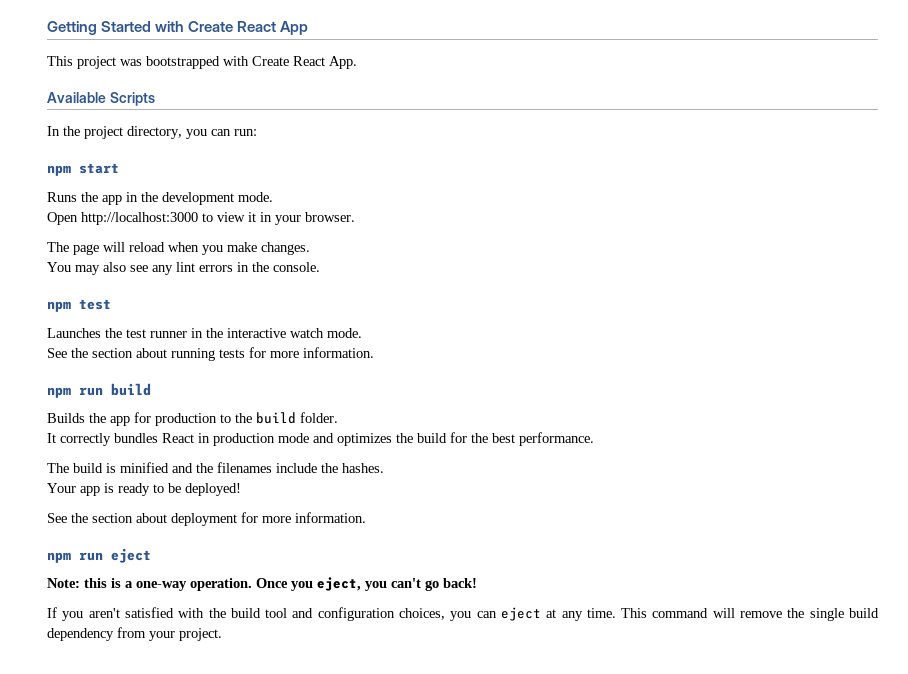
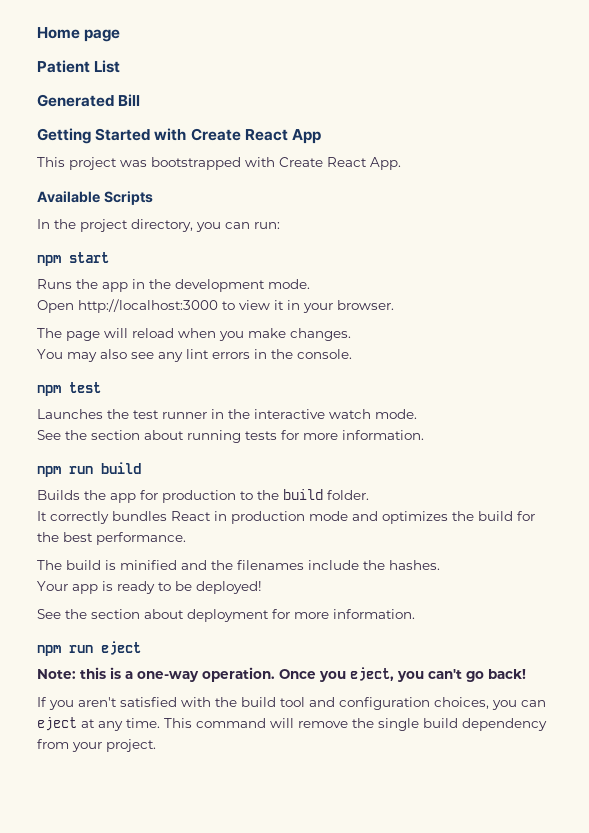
+ Home page
+ Patient List
+ Generated Bill

